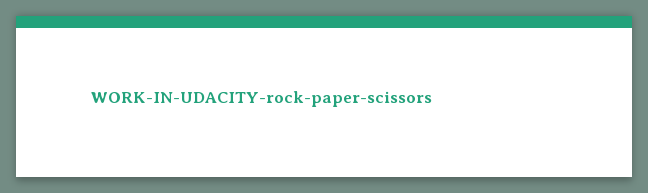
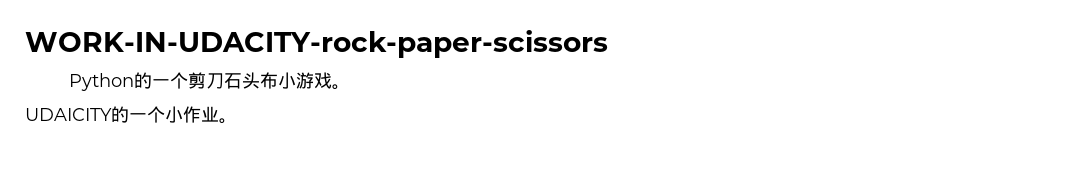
+ Python的一个剪刀石头布小游戏。
+ UDAICITY的一个小作业。

